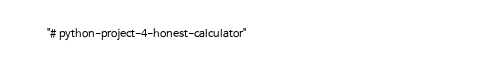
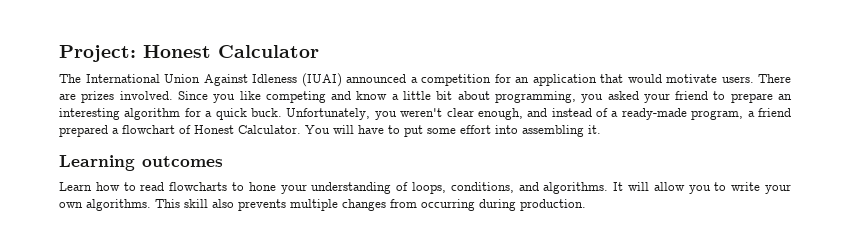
- "# python-project-4-honest-calculator"
+ Project: Honest Calculator
+ The International Union Against Idleness (IUAI) announced a competition for an application that would motivate users. There are prizes involved. Since you like competing and know a little bit about programming, you asked your friend to prepare an interesting algorithm for a quick buck. Unfortunately, you weren't clear enough, and instead of a ready-made program, a friend prepared a flowchart of Honest Calculator. You will have to put some effort into assembling it.
+ Learning outcomes
+ Learn how to read flowcharts to hone your understanding of loops, conditions, and algorithms. It will allow you to write your own algorithms. This skill also prevents multiple changes from occurring during production.

